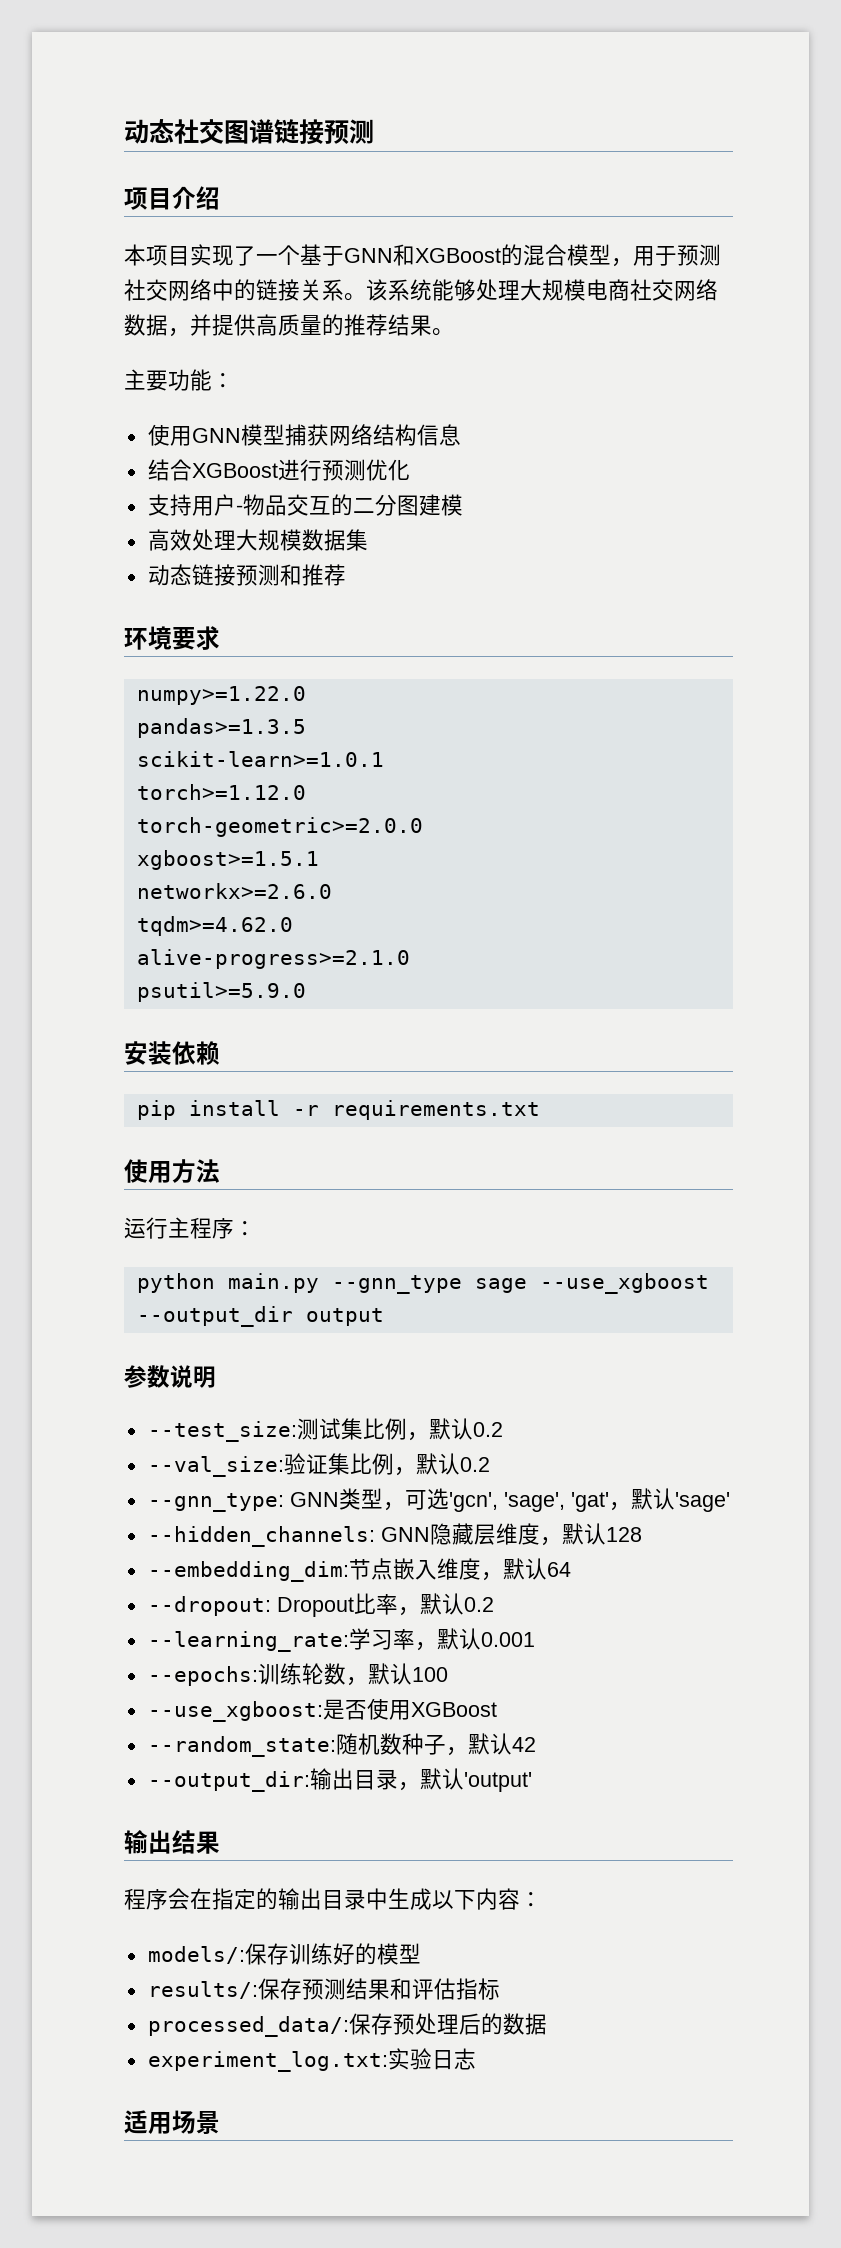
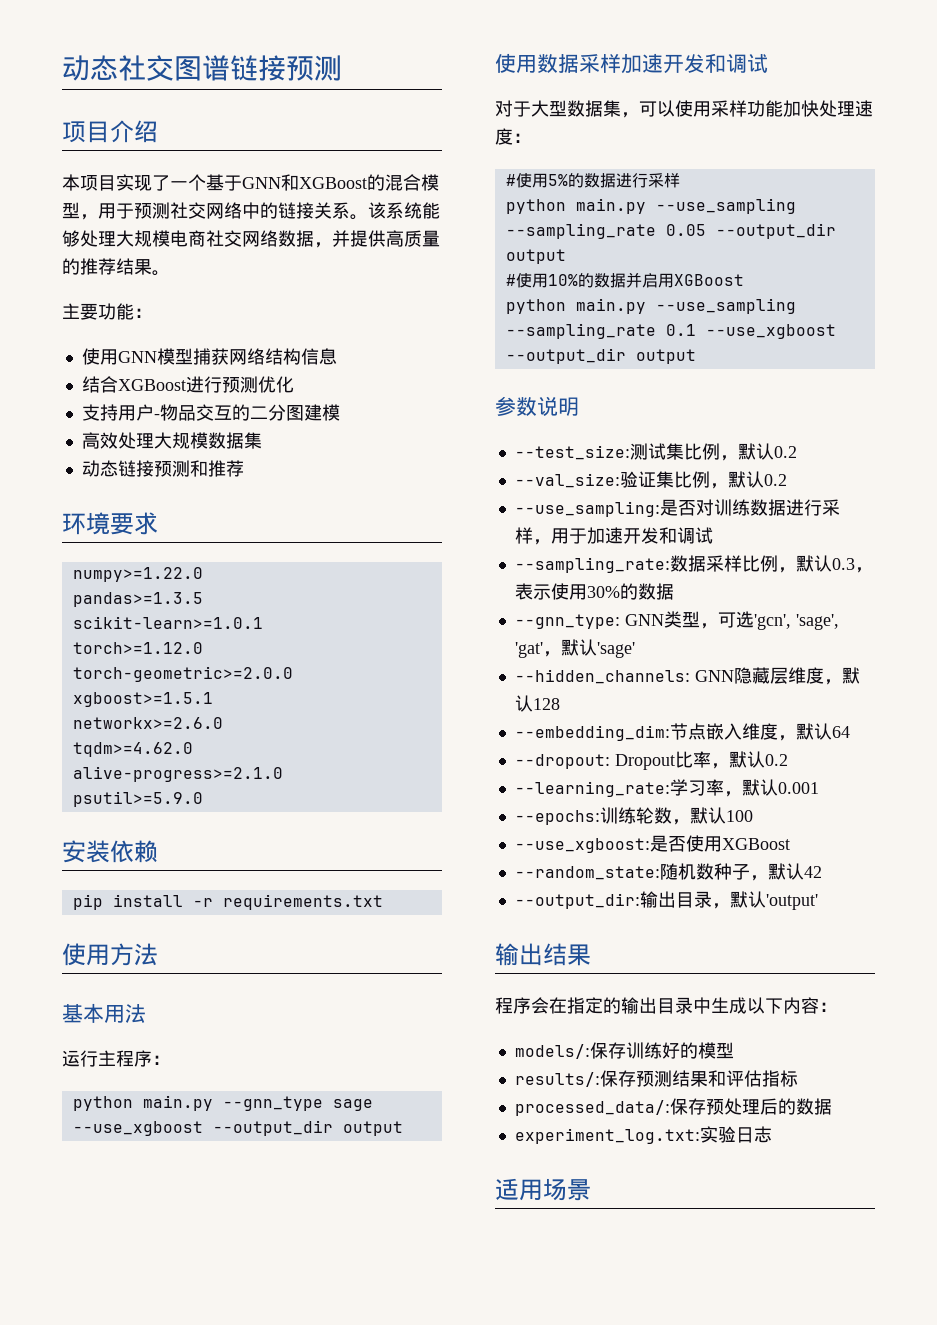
+ 基本用法
+ 使用数据采样加速开发和调试
+ 对于大型数据集，可以使用采样功能加快处理速度：
+ #使用5%的数据进行采样
+ python main.py --use_sampling --sampling_rate 0.05 --output_dir output
+ #使用10%的数据并启用XGBoost
+ python main.py --use_sampling --sampling_rate 0.1 --use_xgboost --output_dir output
+ --use_sampling:是否对训练数据进行采样，用于加速开发和调试
+ --sampling_rate:数据采样比例，默认0.3，表示使用30%的数据

